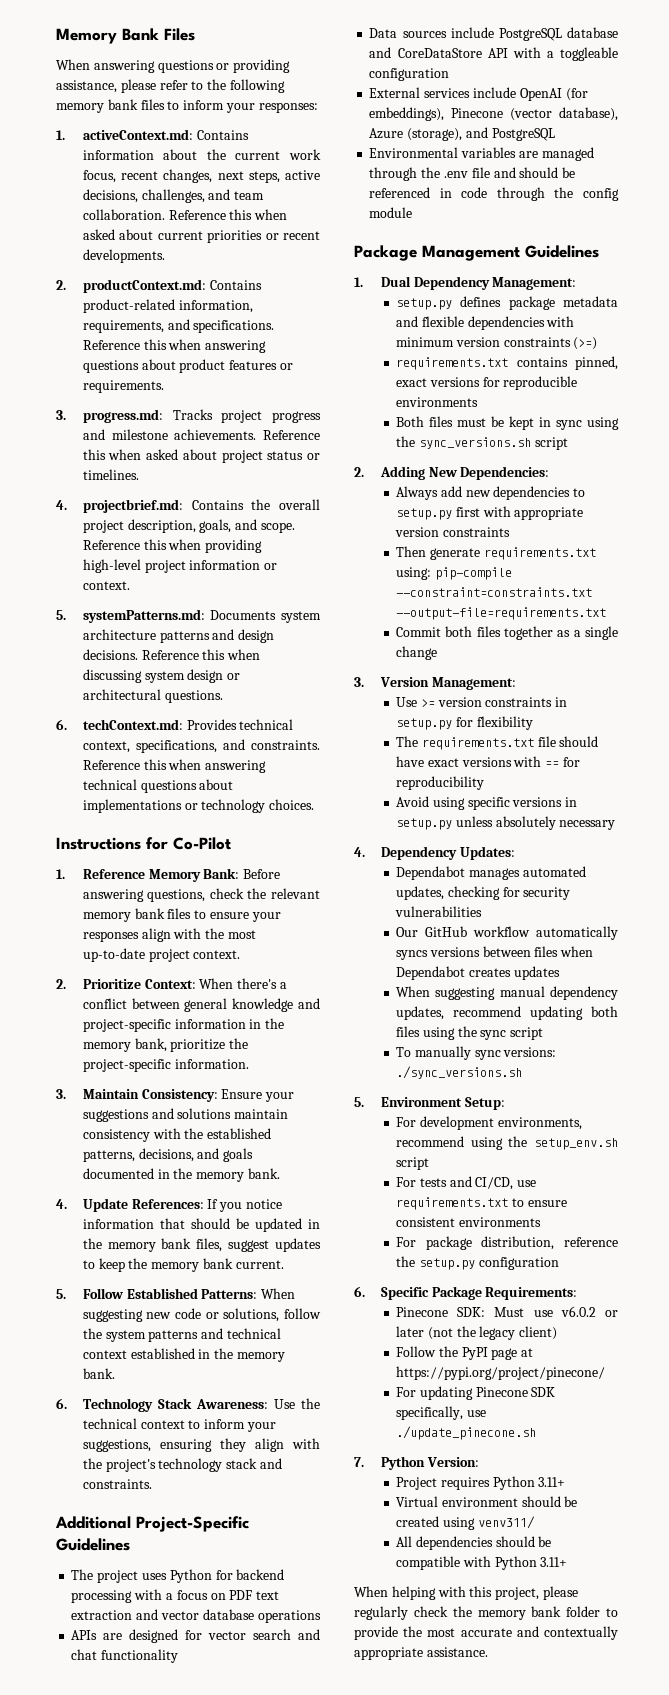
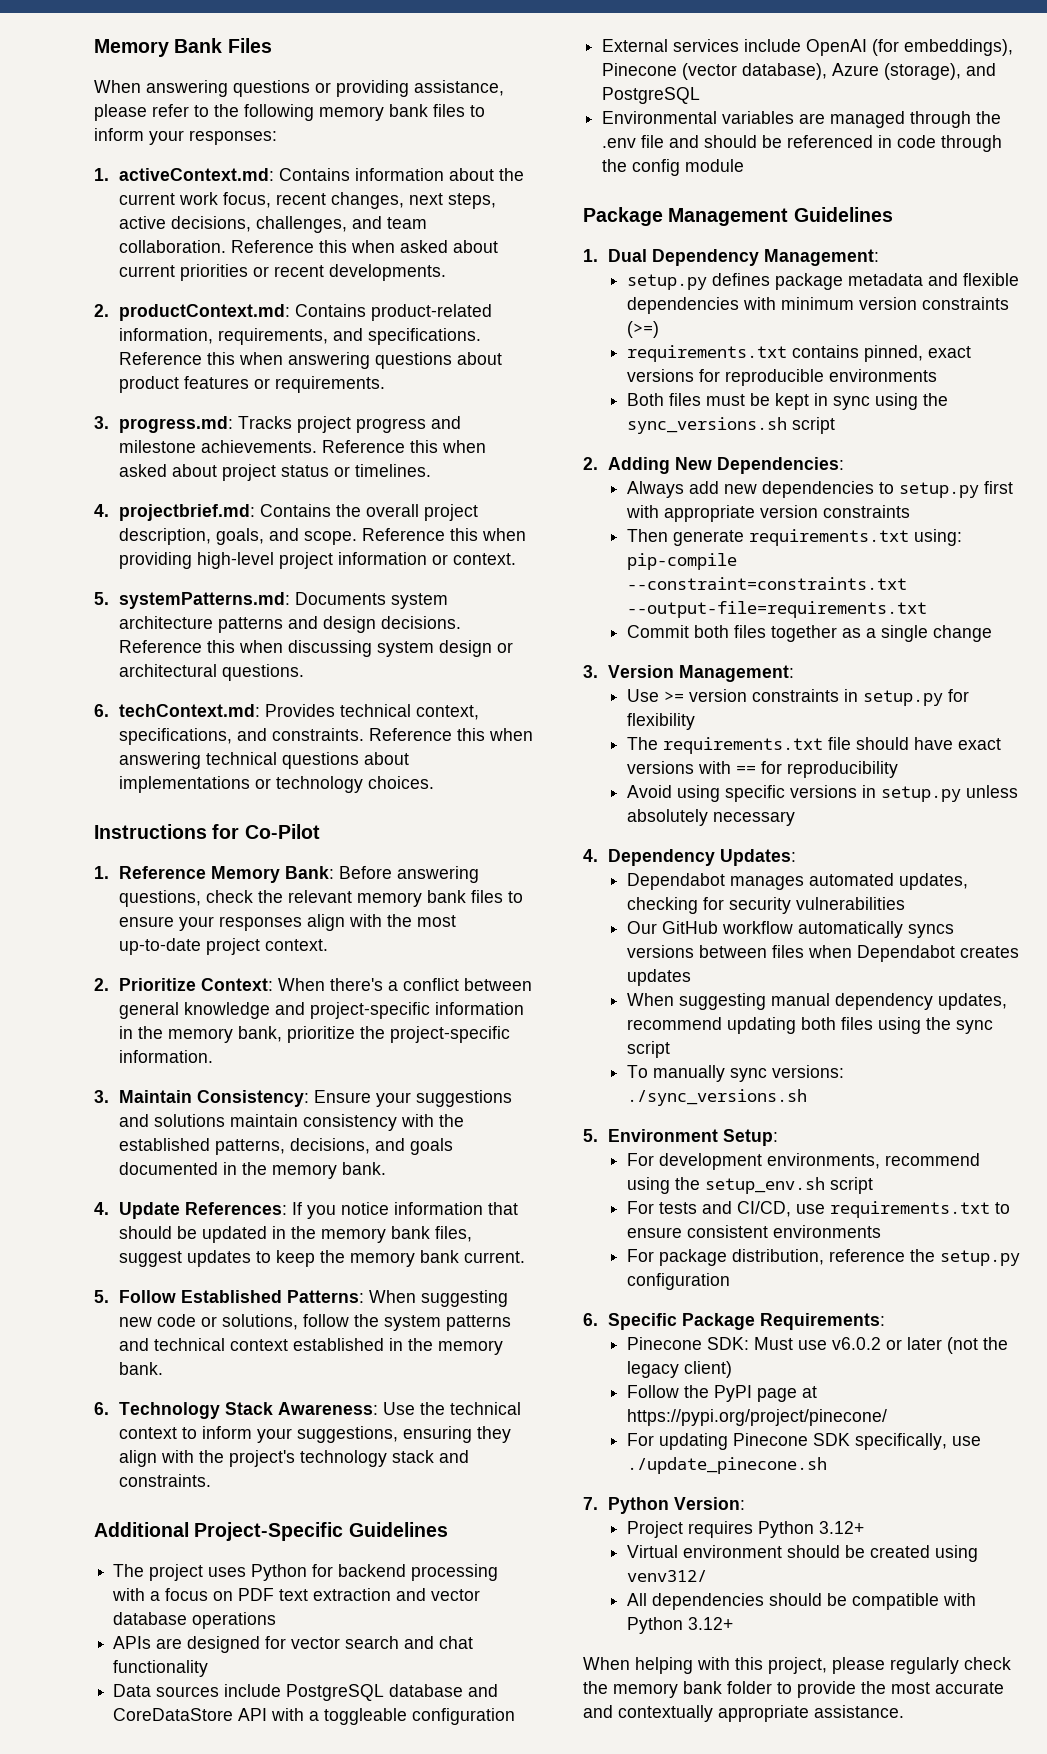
- Project requires Python 3.11+
+ Project requires Python 3.12+
- Virtual environment should be created using venv311/
+ Virtual environment should be created using venv312/
- All dependencies should be compatible with Python 3.11+
+ All dependencies should be compatible with Python 3.12+

